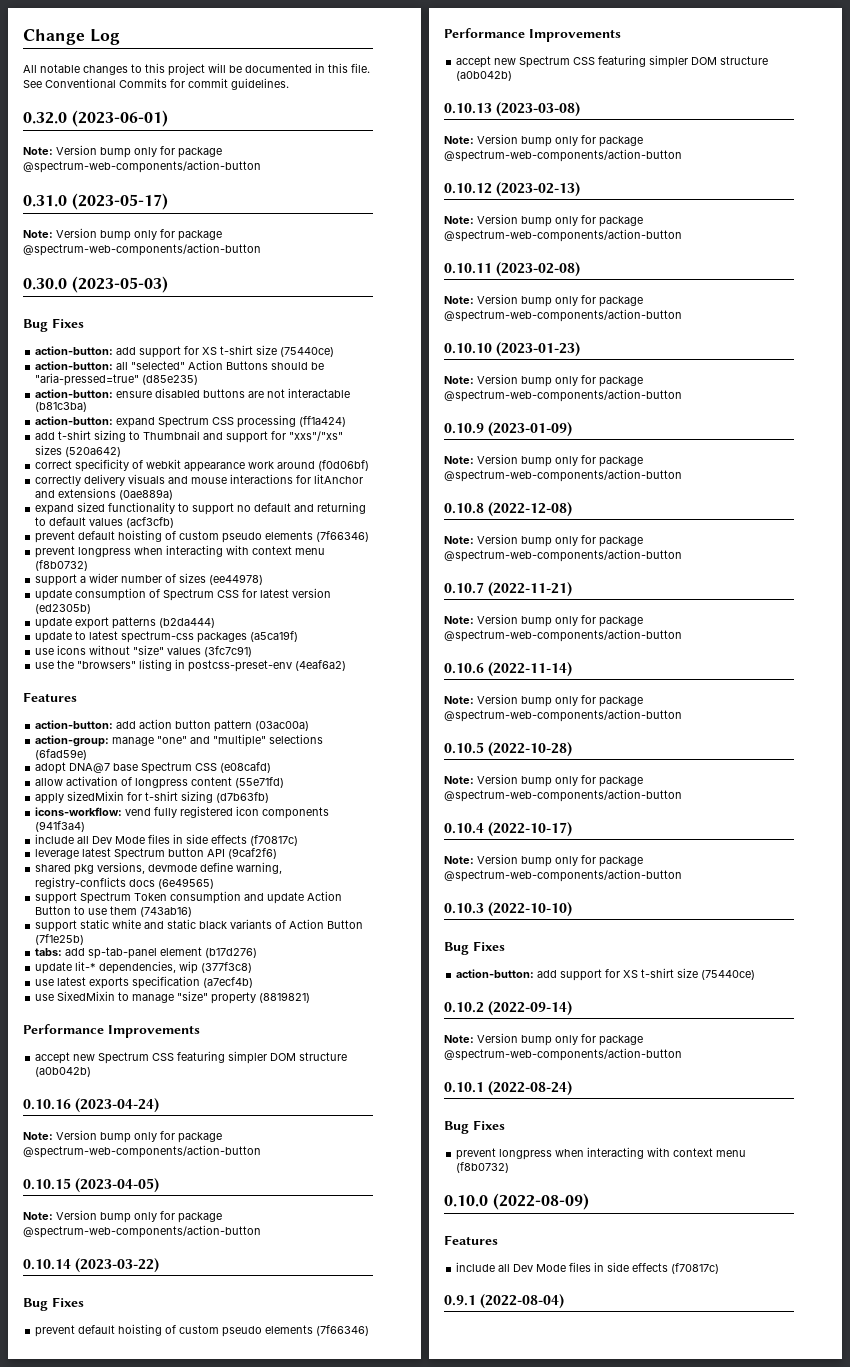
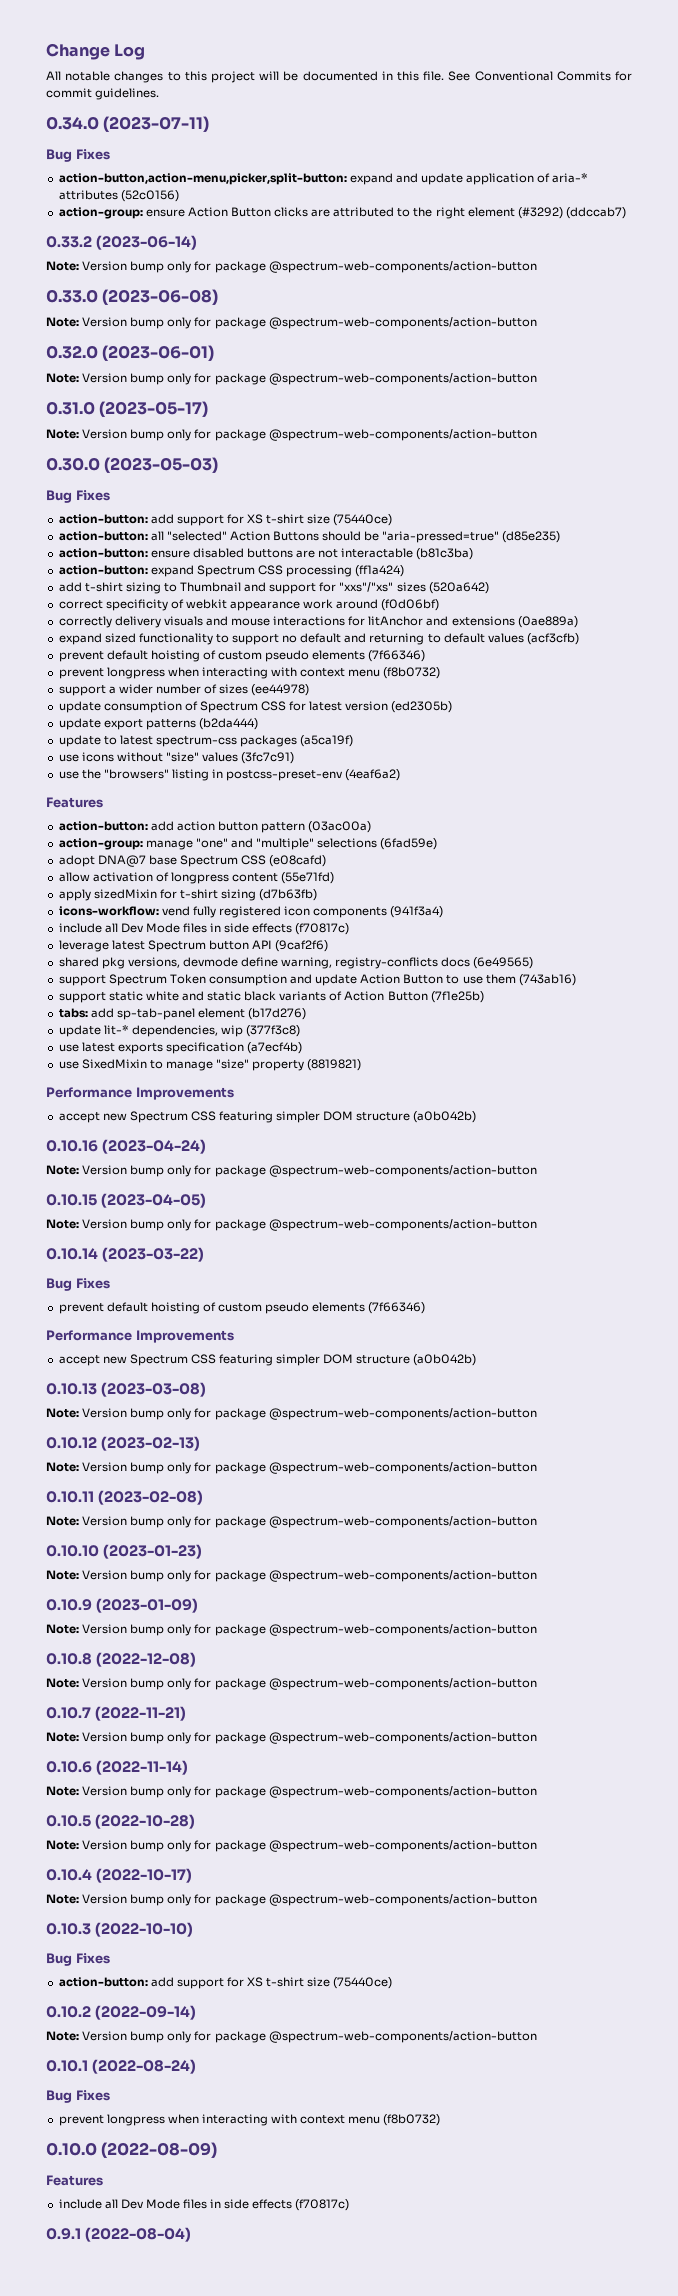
+ 0.34.0 (2023-07-11)
+ Bug Fixes
+ action-button,action-menu,picker,split-button: expand and update application of aria-* attributes (52c0156)
+ action-group: ensure Action Button clicks are attributed to the right element (#3292) (ddccab7)
+ 0.33.2 (2023-06-14)
+ Note: Version bump only for package @spectrum-web-components/action-button
+ 0.33.0 (2023-06-08)
+ Note: Version bump only for package @spectrum-web-components/action-button

